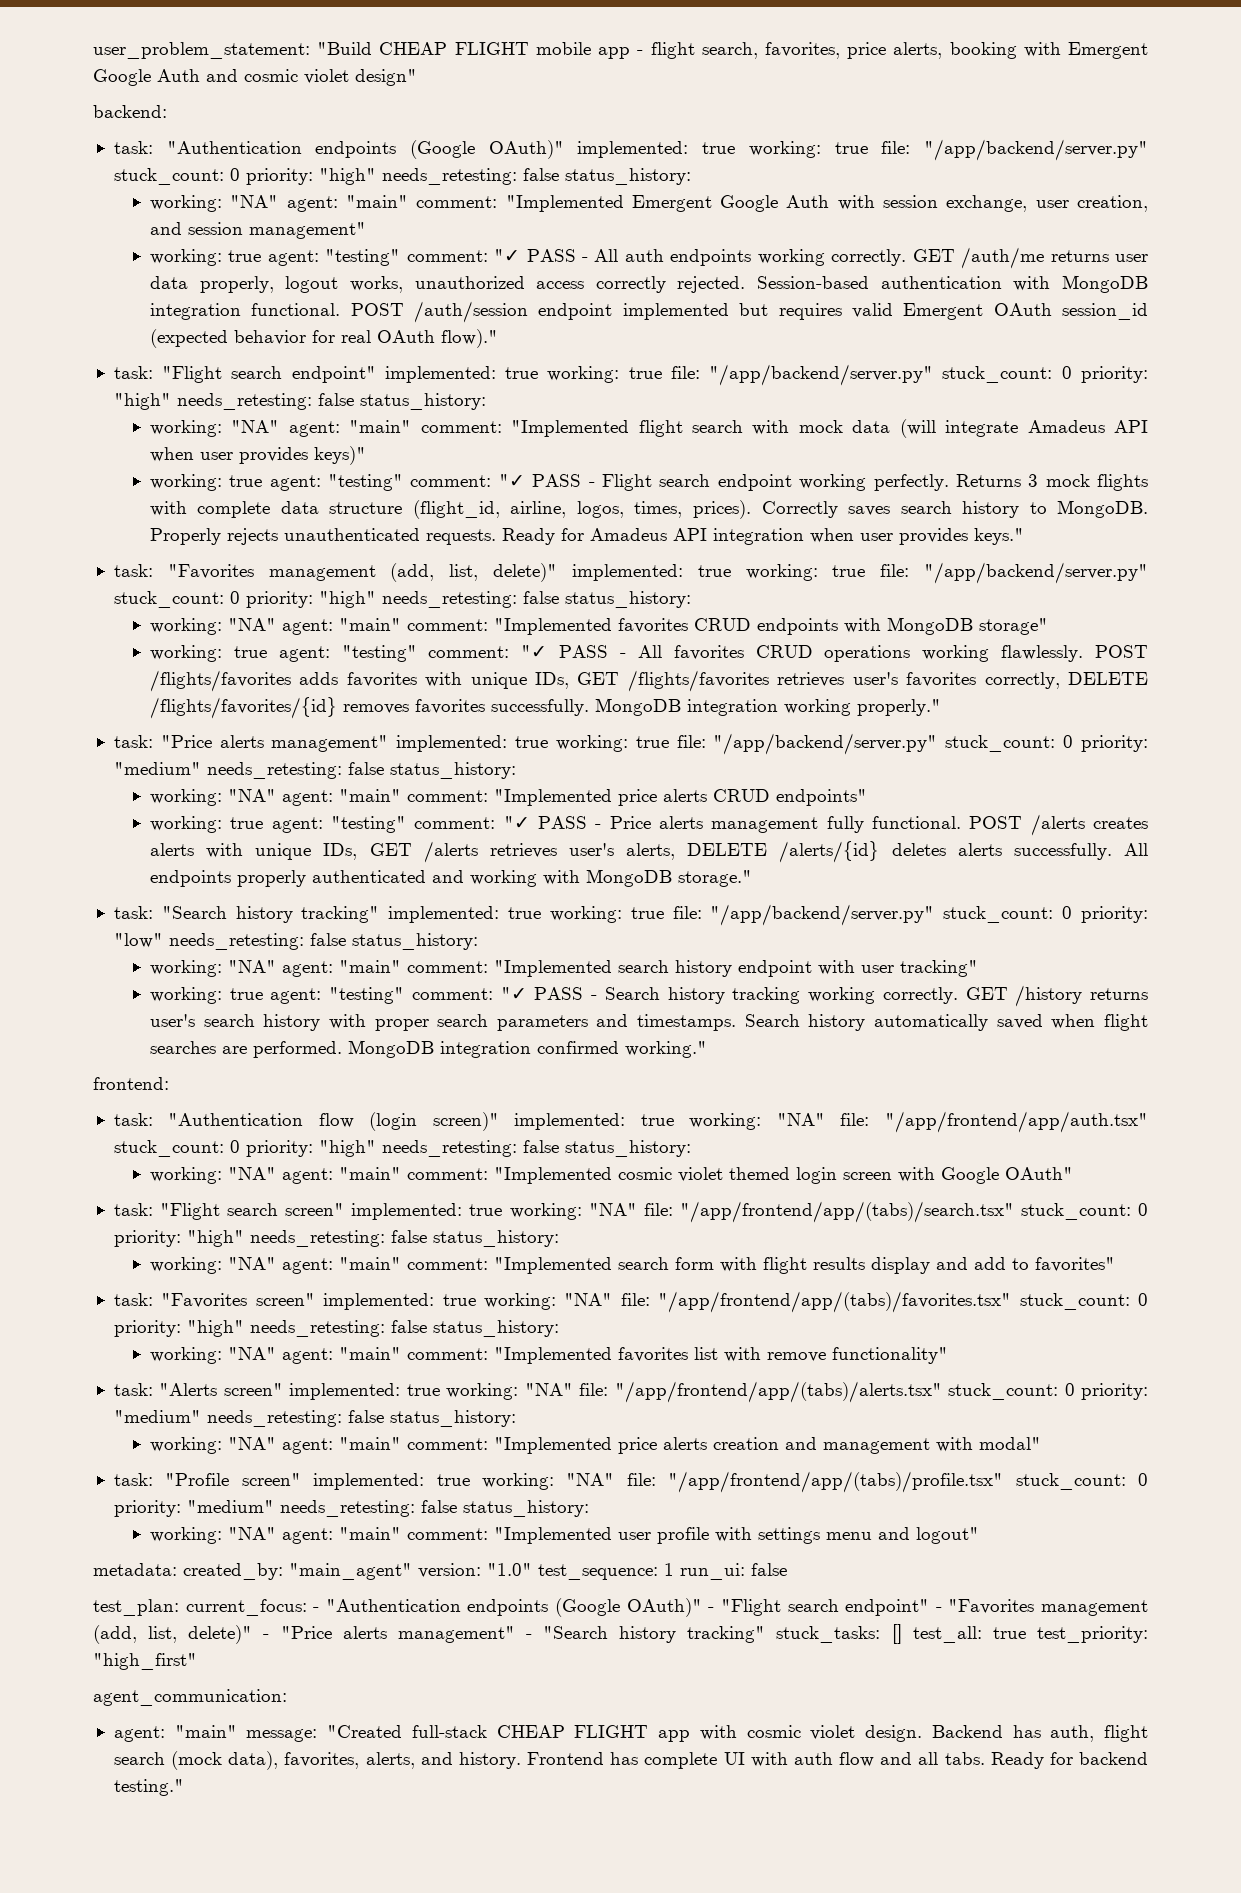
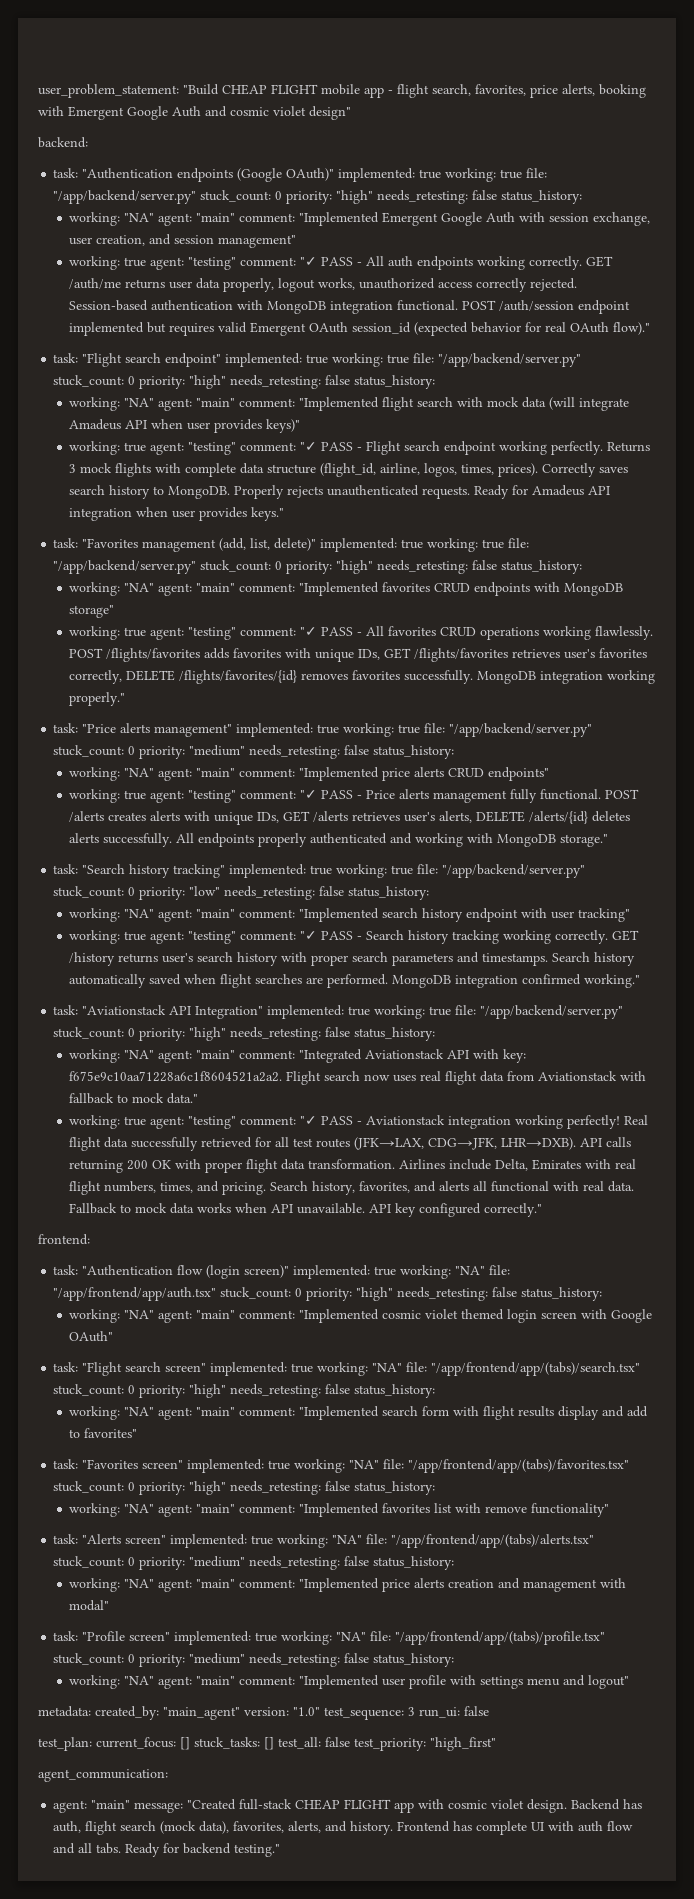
+ task: "Aviationstack API Integration" implemented: true working: true file: "/app/backend/server.py" stuck_count: 0 priority: "high" needs_retesting: false status_history:
+ working: "NA" agent: "main" comment: "Integrated Aviationstack API with key: f675e9c10aa71228a6c1f8604521a2a2. Flight search now uses real flight data from Aviationstack with fallback to mock data."
+ working: true agent: "testing" comment: "✓ PASS - Aviationstack integration working perfectly! Real flight data successfully retrieved for all test routes (JFK→LAX, CDG→JFK, LHR→DXB). API calls returning 200 OK with proper flight data transformation. Airlines include Delta, Emirates with real flight numbers, times, and pricing. Search history, favorites, and alerts all functional with real data. Fallback to mock data works when API unavailable. API key configured correctly."
- metadata: created_by: "main_agent" version: "1.0" test_sequence: 1 run_ui: false
+ metadata: created_by: "main_agent" version: "1.0" test_sequence: 3 run_ui: false
- test_plan: current_focus: - "Authentication endpoints (Google OAuth)" - "Flight search endpoint" - "Favorites management (add, list, delete)" - "Price alerts management" - "Search history tracking" stuck_tasks: [] test_all: true test_priority: "high_first"
+ test_plan: current_focus: [] stuck_tasks: [] test_all: false test_priority: "high_first"

